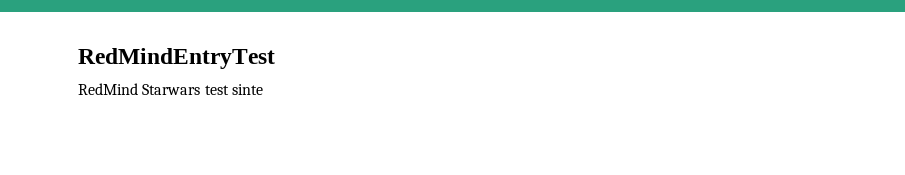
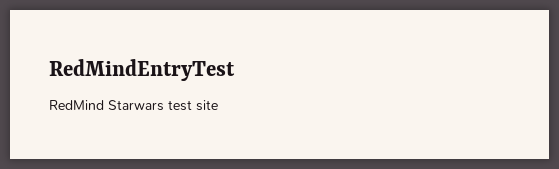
- RedMind Starwars test sinte
+ RedMind Starwars test site

